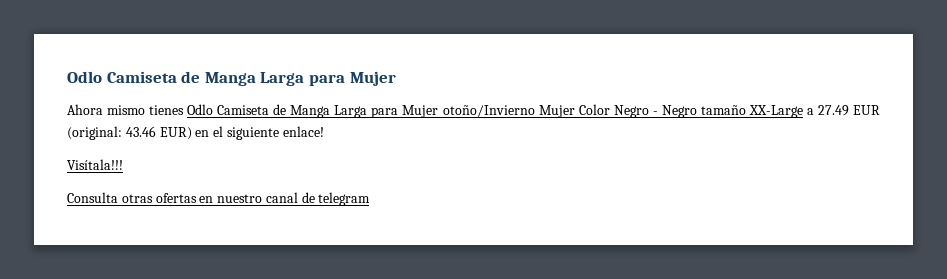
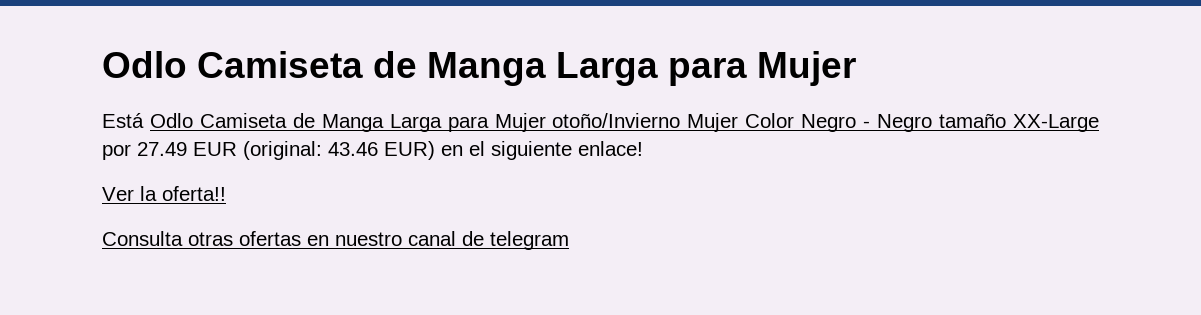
- Ahora mismo tienes Odlo Camiseta de Manga Larga para Mujer otoño/Invierno Mujer Color Negro - Negro tamaño XX-Large a 27.49 EUR (original: 43.46 EUR) en el siguiente enlace!
+ Está Odlo Camiseta de Manga Larga para Mujer otoño/Invierno Mujer Color Negro - Negro tamaño XX-Large por 27.49 EUR (original: 43.46 EUR) en el siguiente enlace!
- Visítala!!!
+ Ver la oferta!!

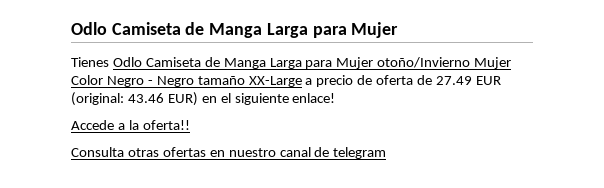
- Está Odlo Camiseta de Manga Larga para Mujer otoño/Invierno Mujer Color Negro - Negro tamaño XX-Large por 27.49 EUR (original: 43.46 EUR) en el siguiente enlace!
+ Tienes Odlo Camiseta de Manga Larga para Mujer otoño/Invierno Mujer Color Negro - Negro tamaño XX-Large a precio de oferta de 27.49 EUR (original: 43.46 EUR) en el siguiente enlace!
- Ver la oferta!!
+ Accede a la oferta!!

